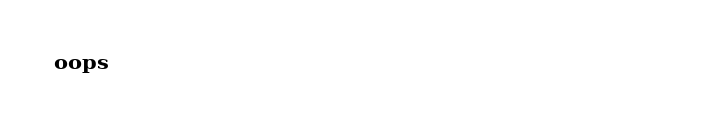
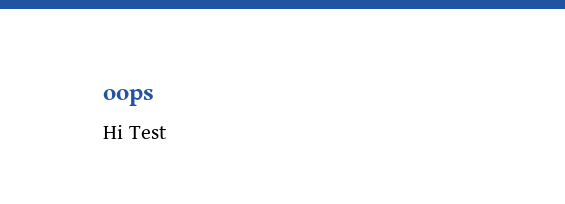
+ Hi Test

